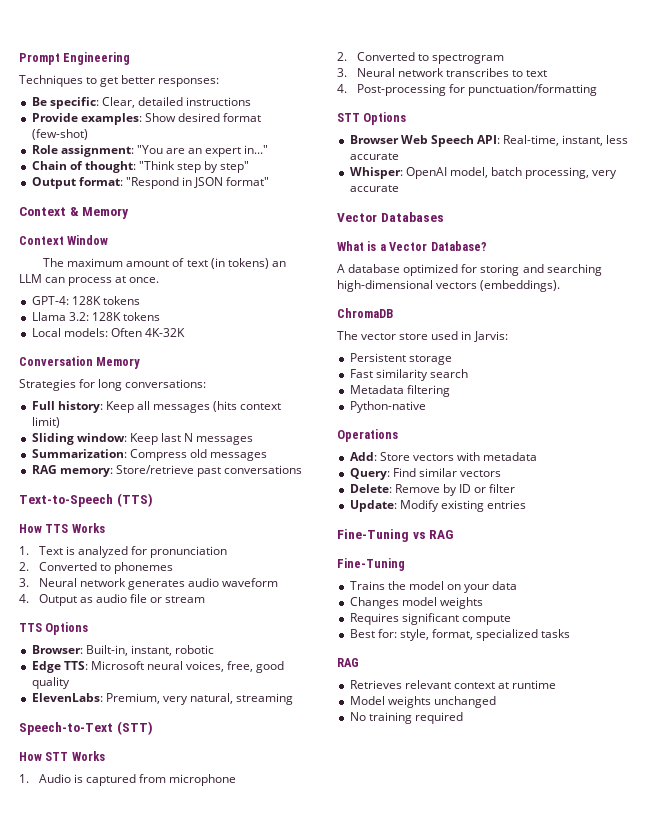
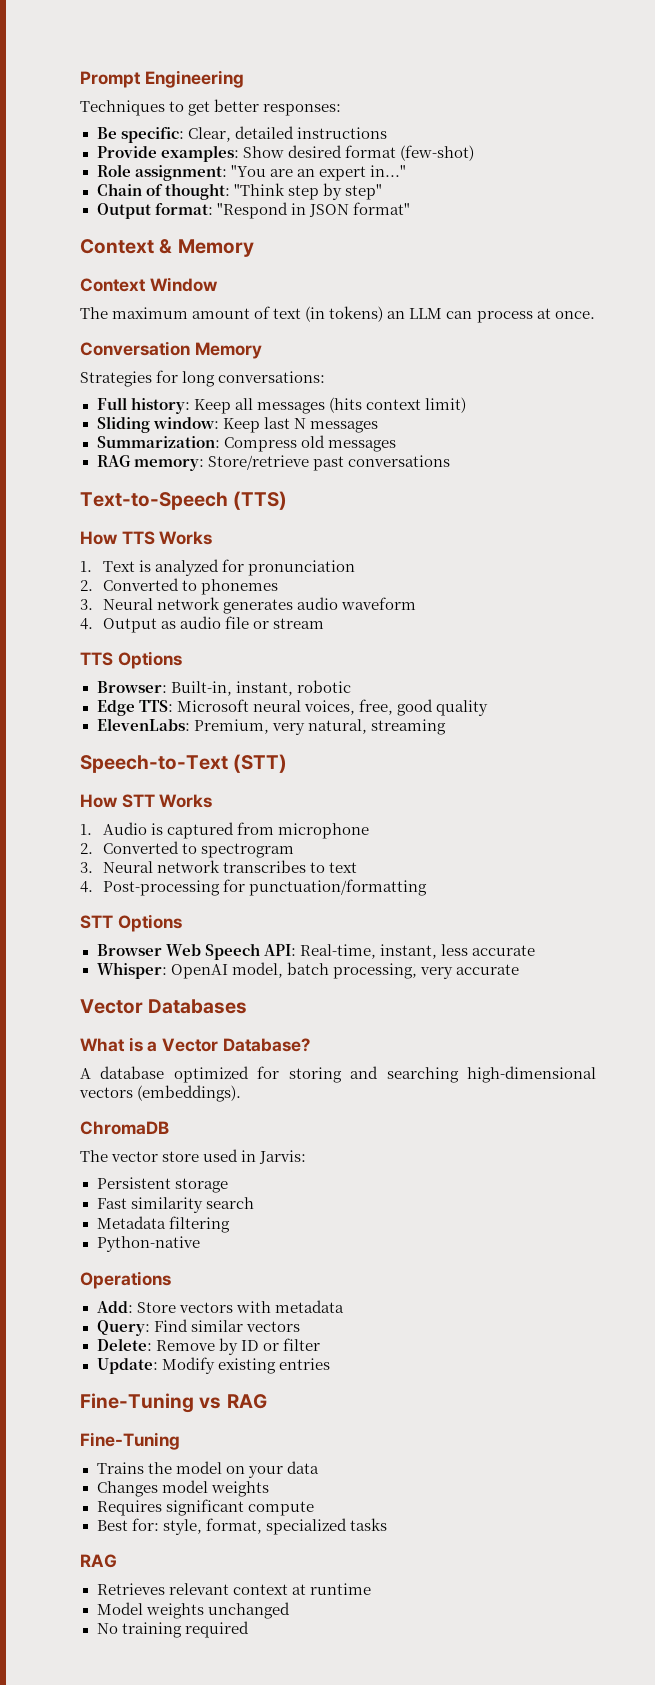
- GPT-4: 128K tokens
- Llama 3.2: 128K tokens
- Local models: Often 4K-32K

